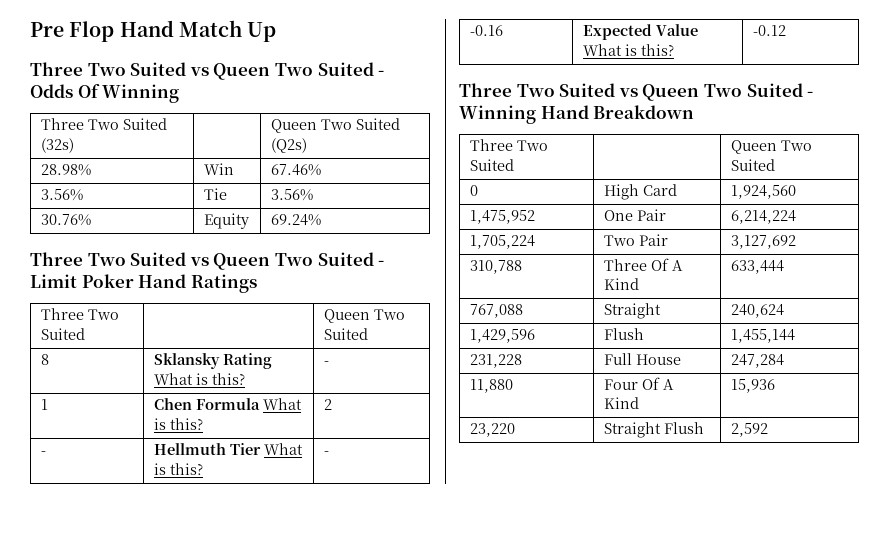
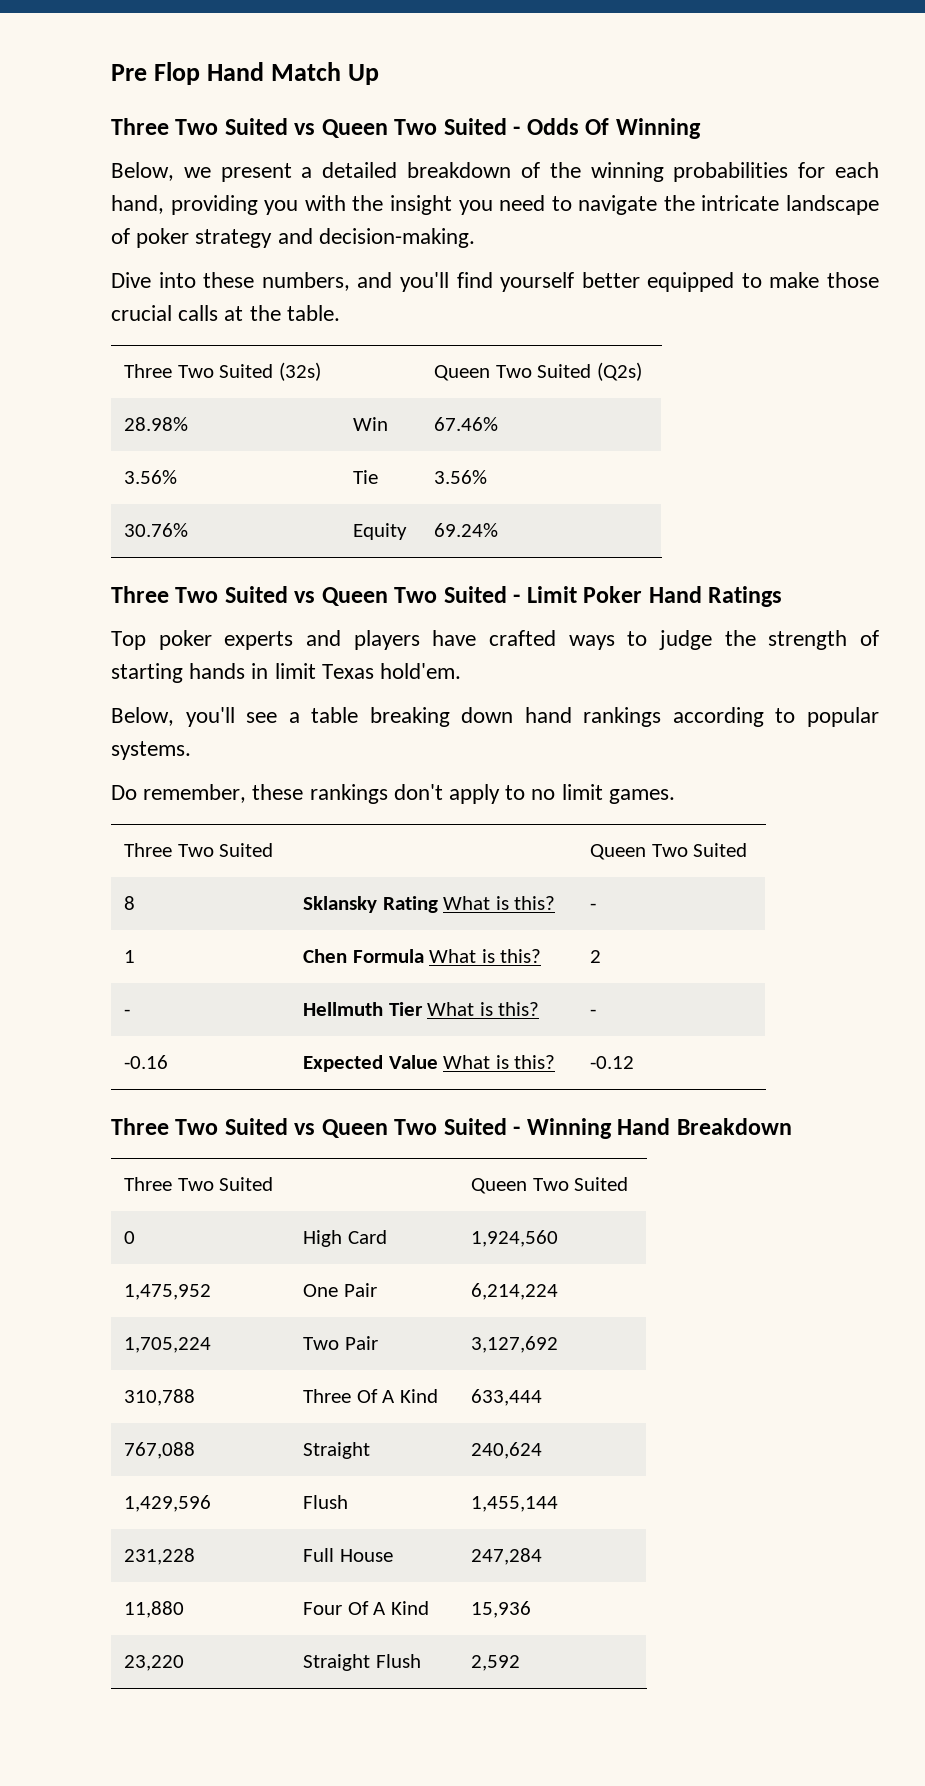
+ Below, we present a detailed breakdown of the winning probabilities for each hand, providing you with the insight you need to navigate the intricate landscape of poker strategy and decision-making.
+ Dive into these numbers, and you'll find yourself better equipped to make those crucial calls at the table.
+ Top poker experts and players have crafted ways to judge the strength of starting hands in limit Texas hold'em.
+ Below, you'll see a table breaking down hand rankings according to popular systems.
+ Do remember, these rankings don't apply to no limit games.

